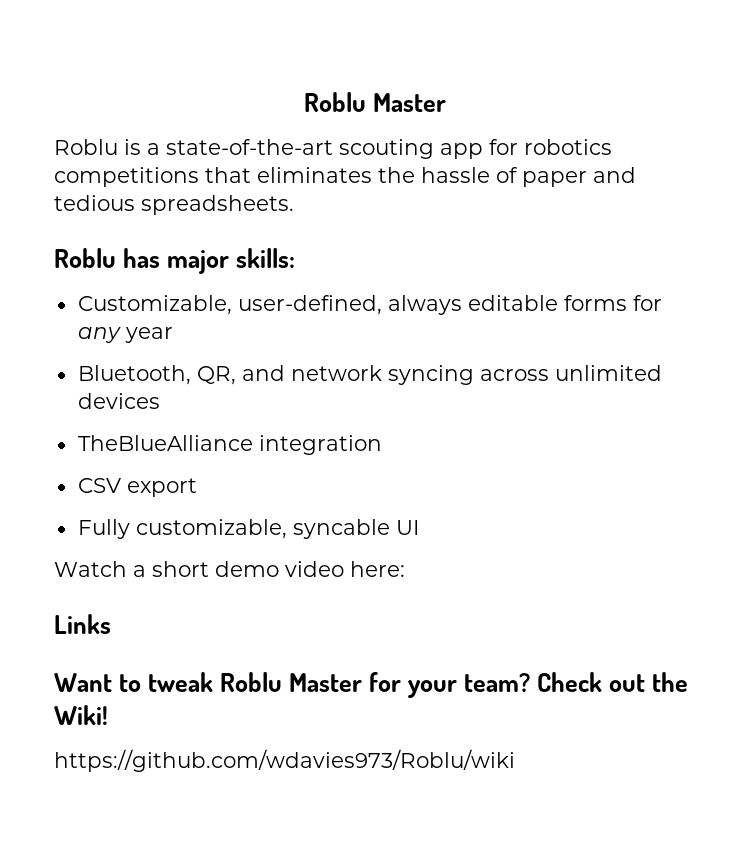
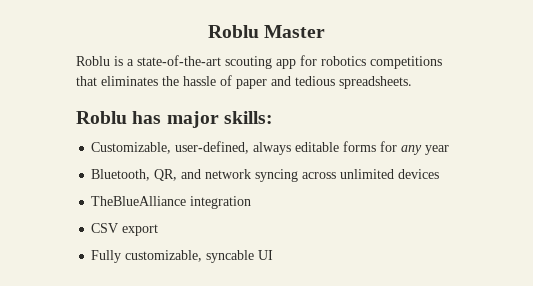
- Watch a short demo video here:
- Links
- Want to tweak Roblu Master for your team? Check out the Wiki!
- https://github.com/wdavies973/Roblu/wiki

